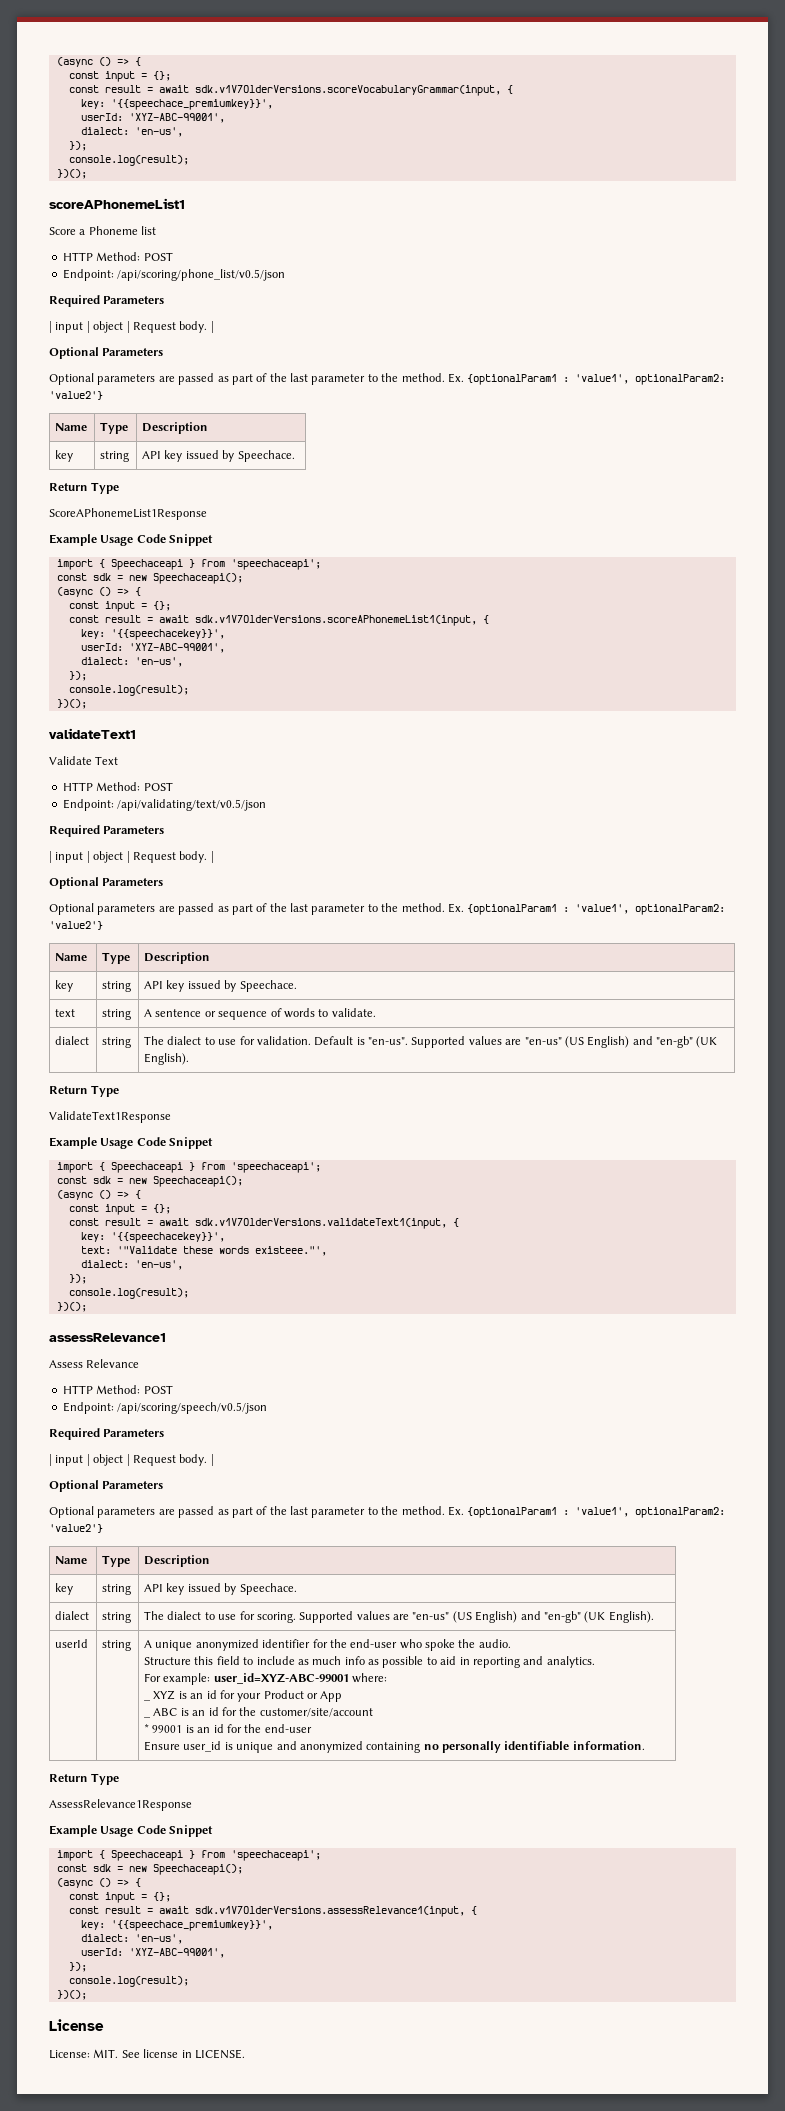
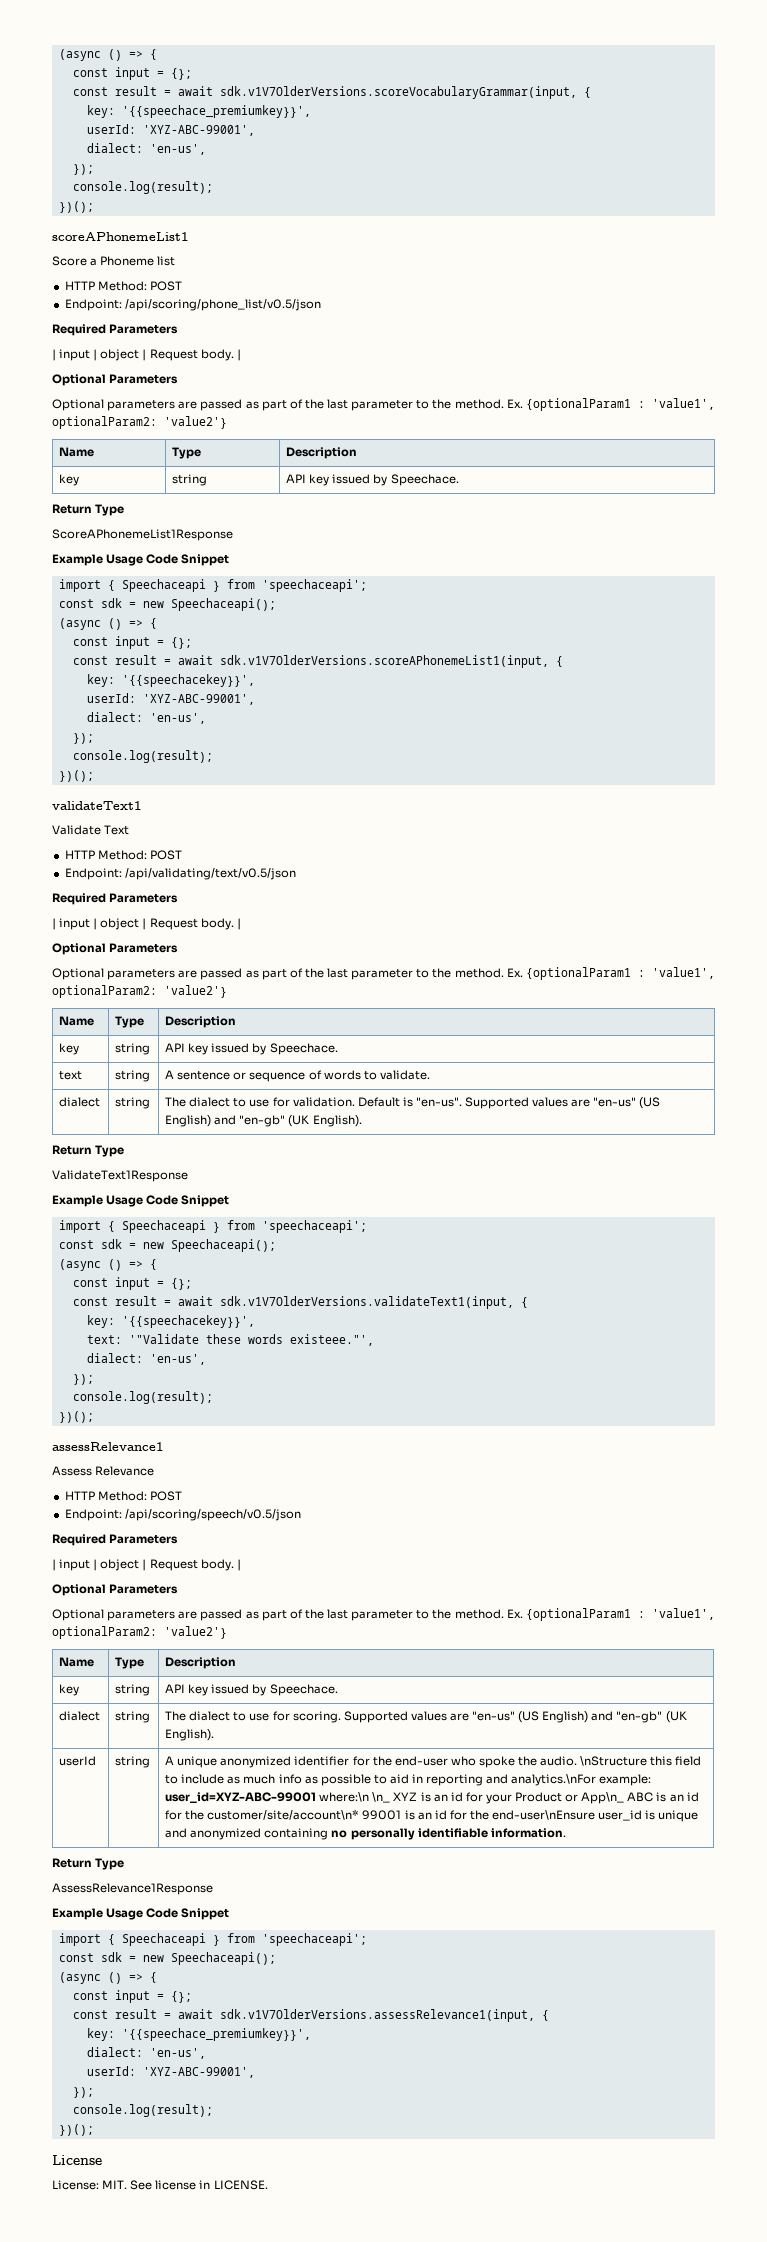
- A unique anonymized identifier for the end-user who spoke the audio.
- Structure this field to include as much info as possible to aid in reporting and analytics.
- For example: user_id=XYZ-ABC-99001 where:
- _ XYZ is an id for your Product or App
- _ ABC is an id for the customer/site/account
- * 99001 is an id for the end-user
- Ensure user_id is unique and anonymized containing no personally identifiable information.
+ A unique anonymized identifier for the end-user who spoke the audio. \nStructure this field to include as much info as possible to aid in reporting and analytics.\nFor example: user_id=XYZ-ABC-99001 where:\n \n_ XYZ is an id for your Product or App\n_ ABC is an id for the customer/site/account\n* 99001 is an id for the end-user\nEnsure user_id is unique and anonymized containing no personally identifiable information.

